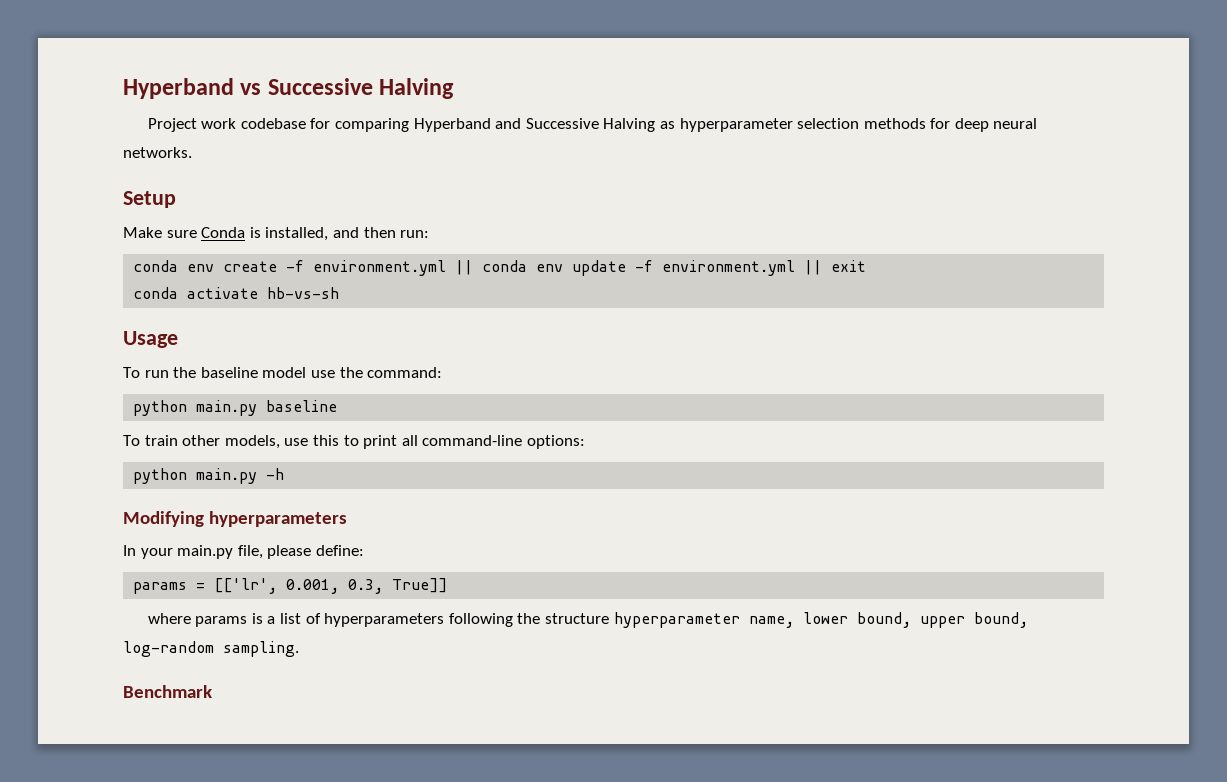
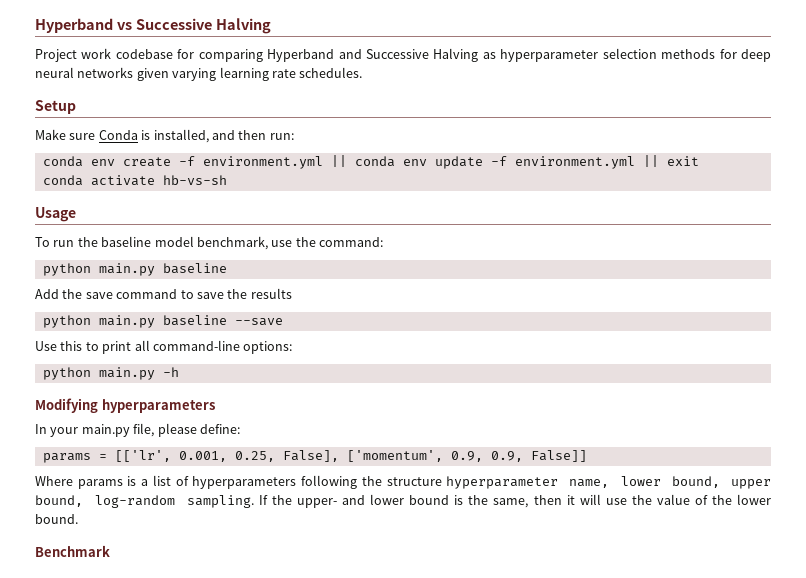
- Project work codebase for comparing Hyperband and Successive Halving as hyperparameter selection methods for deep neural networks.
+ Project work codebase for comparing Hyperband and Successive Halving as hyperparameter selection methods for deep neural networks given varying learning rate schedules.
- To run the baseline model use the command:
+ To run the baseline model benchmark, use the command:
- To train other models, use this to print all command-line options:
+ Add the save command to save the results
+ python main.py baseline --save
+ Use this to print all command-line options:
- params = [['lr', 0.001, 0.3, True]]
- where params is a list of hyperparameters following the structure hyperparameter name, lower bound, upper bound, log-random sampling.
+ params = [['lr', 0.001, 0.25, False], ['momentum', 0.9, 0.9, False]]
+ Where params is a list of hyperparameters following the structure hyperparameter name, lower bound, upper bound, log-random sampling. If the upper- and lower bound is the same, then it will use the value of the lower bound.

